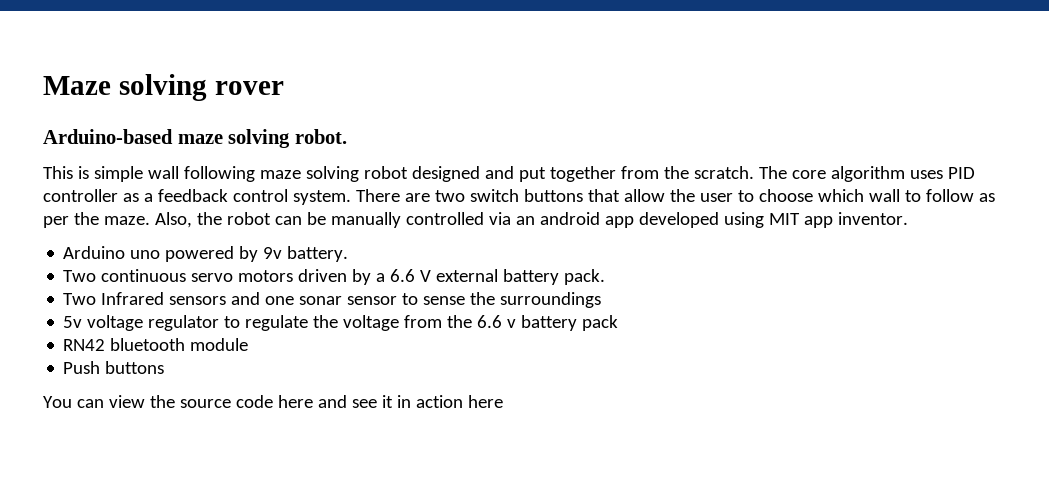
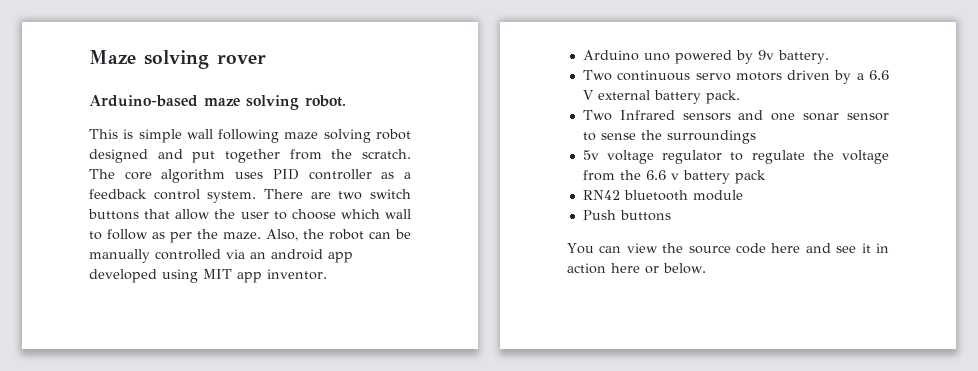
- You can view the source code here and see it in action here
+ You can view the source code here and see it in action here or below.

